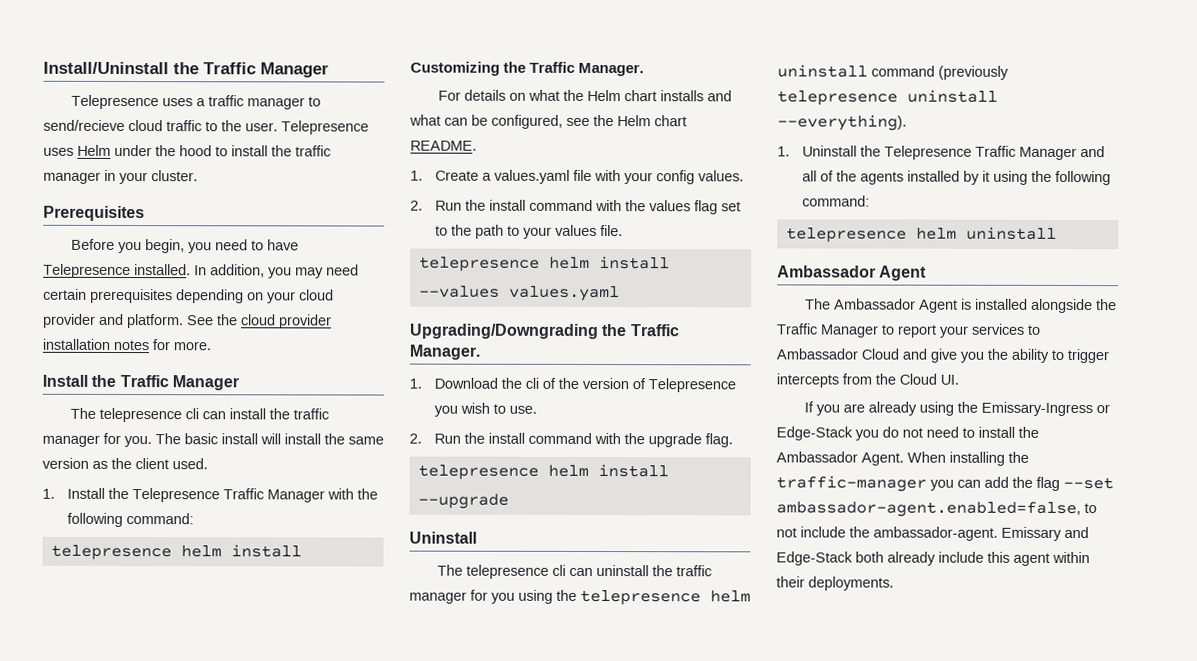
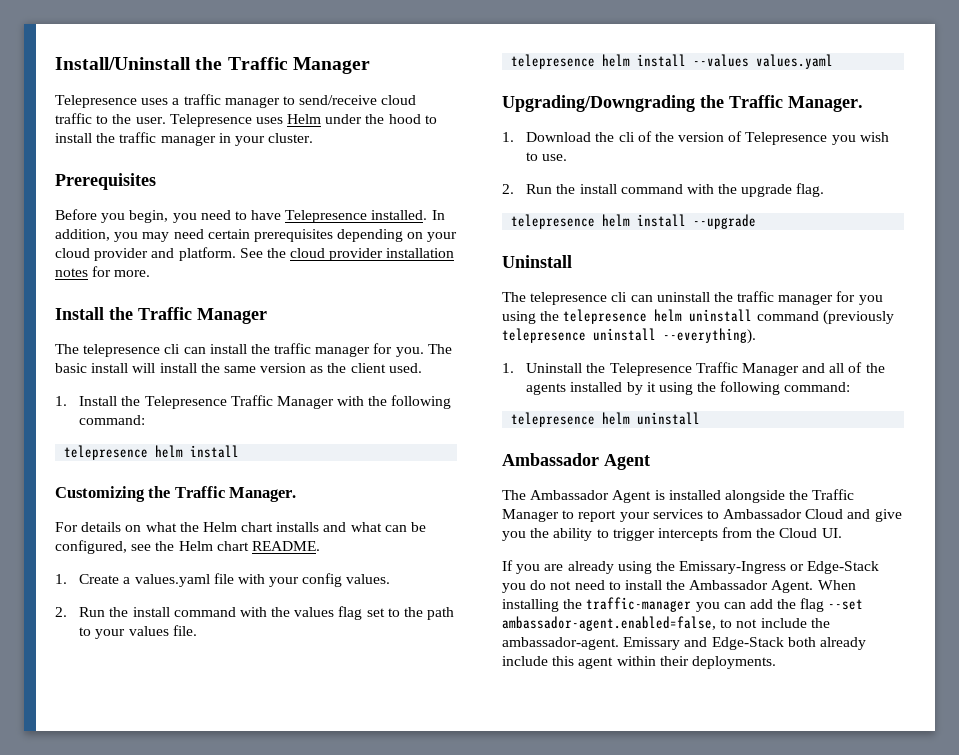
- Telepresence uses a traffic manager to send/recieve cloud traffic to the user.
+ Telepresence uses a traffic manager to send/receive cloud traffic to the user.

